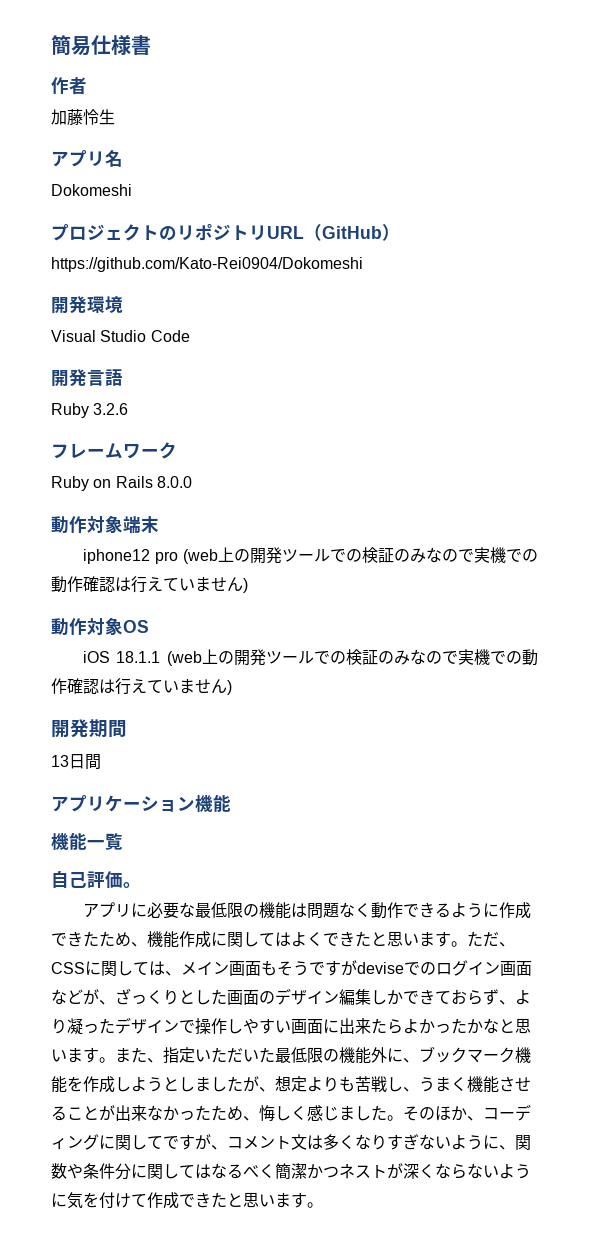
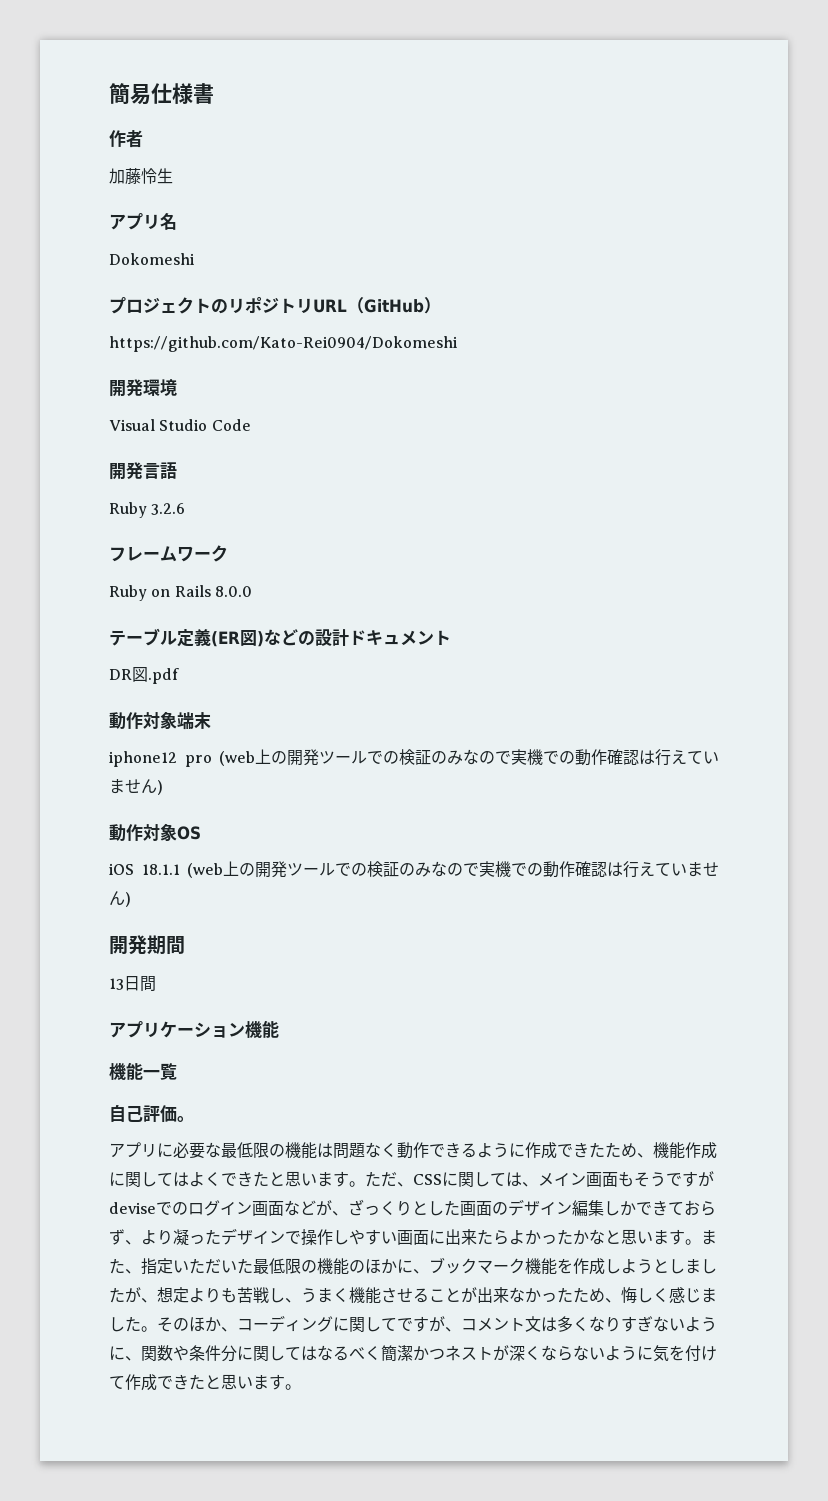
+ テーブル定義(ER図)などの設計ドキュメント
+ DR図.pdf
- また、指定いただいた最低限の機能外に、ブックマーク機能を作成しようとしましたが、想定よりも苦戦し、うまく機能させることが出来なかったため、悔しく感じました。
+ また、指定いただいた最低限の機能のほかに、ブックマーク機能を作成しようとしましたが、想定よりも苦戦し、うまく機能させることが出来なかったため、悔しく感じました。

